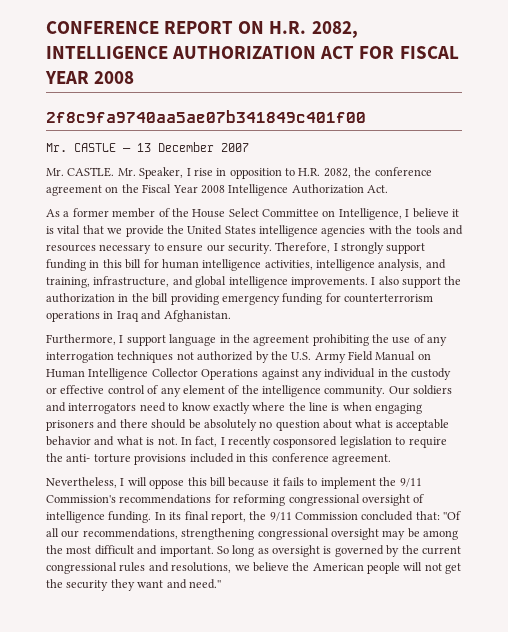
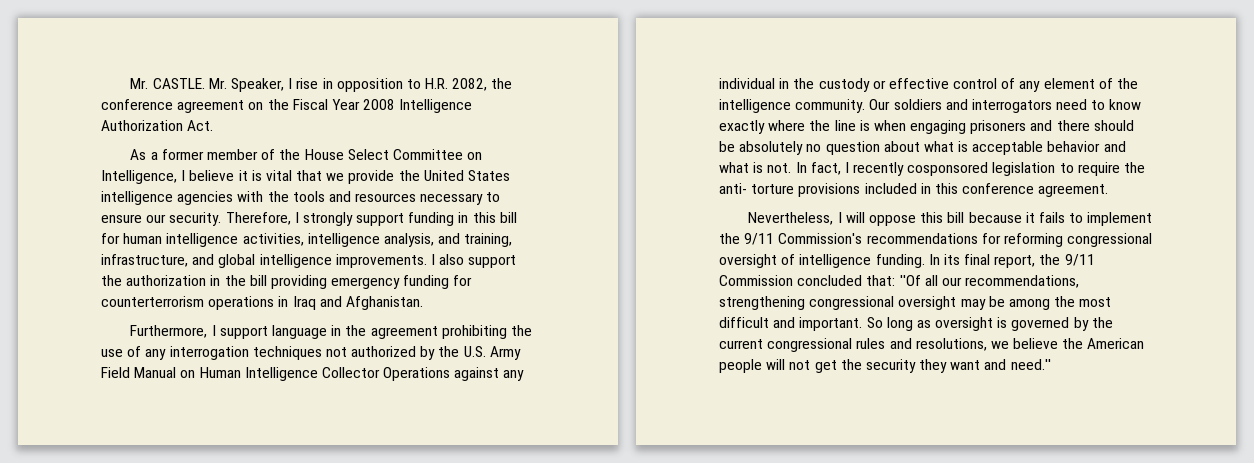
- CONFERENCE REPORT ON H.R. 2082, INTELLIGENCE AUTHORIZATION ACT FOR FISCAL YEAR 2008
- 2f8c9fa9740aa5ae07b341849c401f00
- Mr. CASTLE — 13 December 2007

